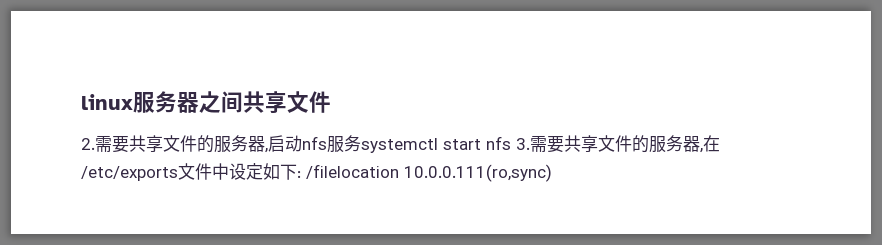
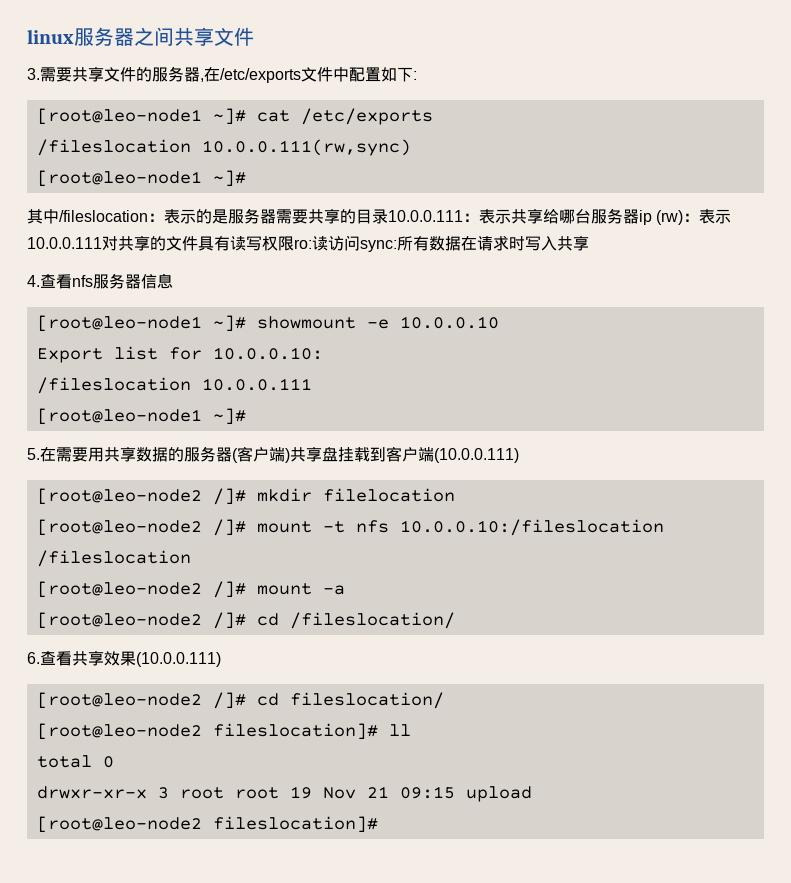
- 2.需要共享文件的服务器,启动nfs服务systemctl start nfs 3.需要共享文件的服务器,在/etc/exports文件中设定如下: /filelocation 10.0.0.111(ro,sync)
+ 3.需要共享文件的服务器,在/etc/exports文件中配置如下:
+ [root@leo-node1 ~]# cat /etc/exports
+ /fileslocation 10.0.0.111(rw,sync)
+ [root@leo-node1 ~]#
+ 其中/fileslocation：表示的是服务器需要共享的目录10.0.0.111：表示共享给哪台服务器ip (rw)：表示10.0.0.111对共享的文件具有读写权限ro:读访问sync:所有数据在请求时写入共享
+ 4.查看nfs服务器信息
+ [root@leo-node1 ~]# showmount -e 10.0.0.10
+ Export list for 10.0.0.10:
+ /fileslocation 10.0.0.111
+ [root@leo-node1 ~]#
+ 5.在需要用共享数据的服务器(客户端)共享盘挂载到客户端(10.0.0.111)
+ [root@leo-node2 /]# mkdir filelocation
+ [root@leo-node2 /]# mount -t nfs 10.0.0.10:/fileslocation /fileslocation
+ [root@leo-node2 /]# mount -a
+ [root@leo-node2 /]# cd /fileslocation/
+ 6.查看共享效果(10.0.0.111)
+ [root@leo-node2 /]# cd fileslocation/
+ [root@leo-node2 fileslocation]# ll
+ total 0
+ drwxr-xr-x 3 root root 19 Nov 21 09:15 upload
+ [root@leo-node2 fileslocation]#

